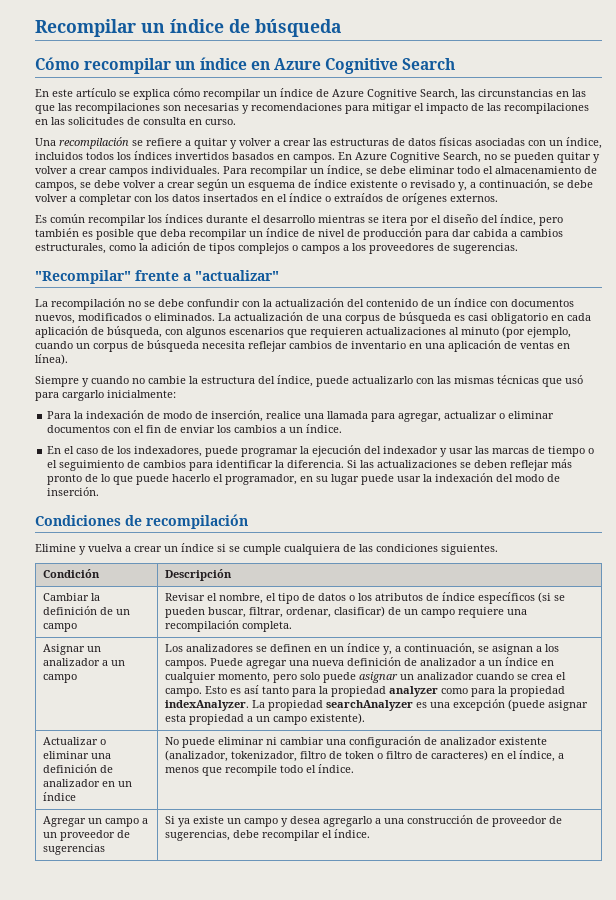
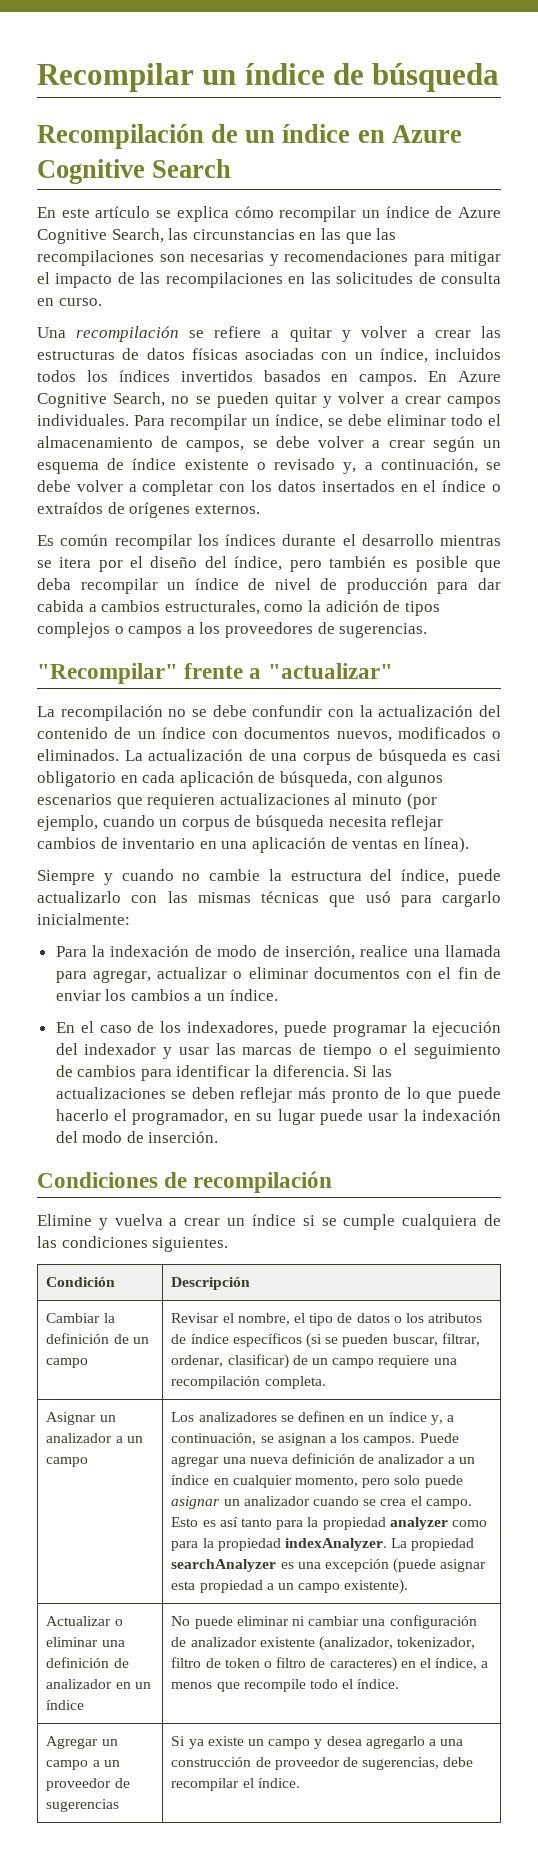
- Cómo recompilar un índice en Azure Cognitive Search
+ Recompilación de un índice en Azure Cognitive Search

